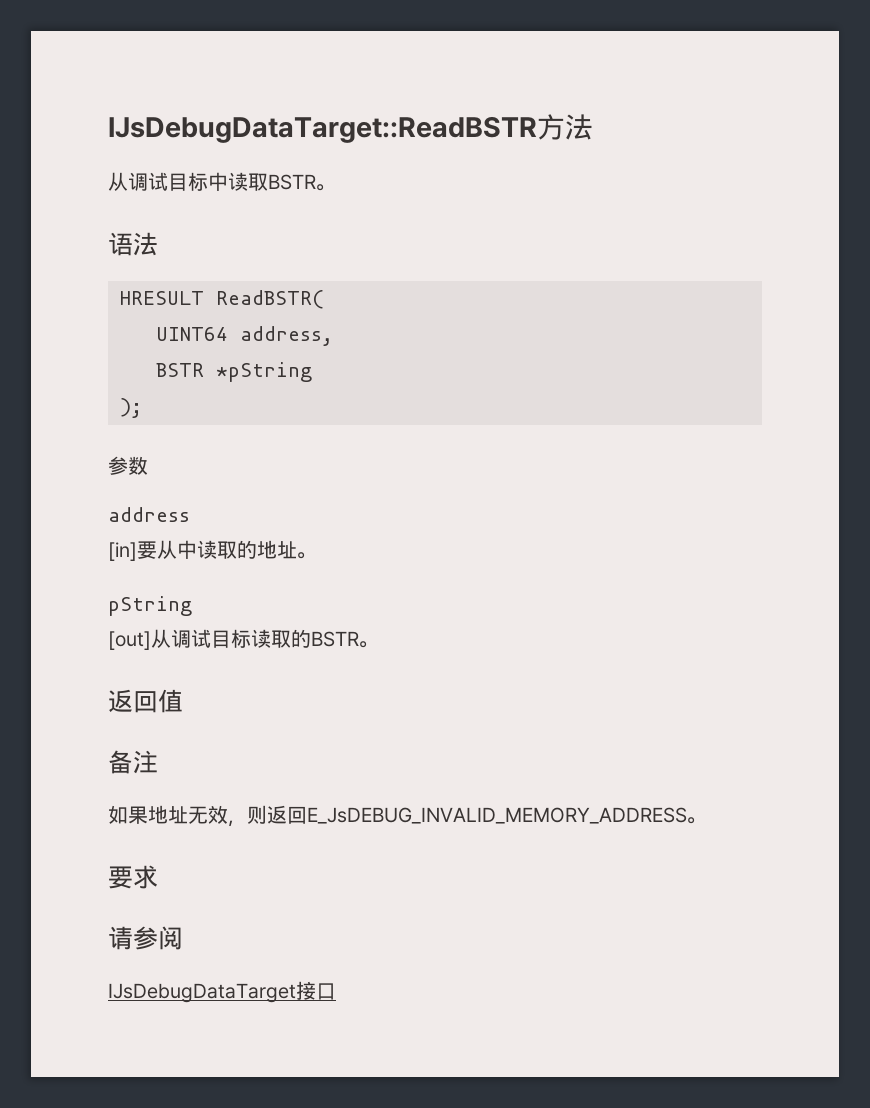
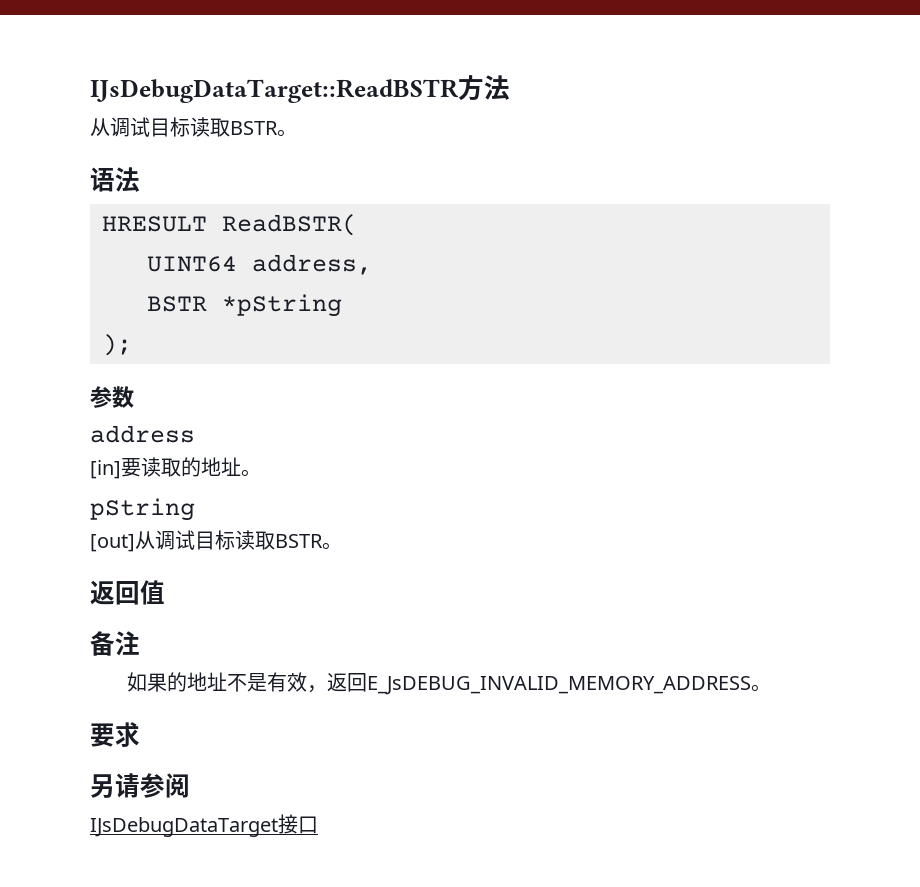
  IJsDebugDataTarget::ReadBSTR方法
- 从调试目标中读取BSTR。
+ 从调试目标读取BSTR。
- [in]要从中读取的地址。
+ [in]要读取的地址。
- [out]从调试目标读取的BSTR。
+ [out]从调试目标读取BSTR。
- 如果地址无效，则返回E_JsDEBUG_INVALID_MEMORY_ADDRESS。
+ 如果的地址不是有效，返回E_JsDEBUG_INVALID_MEMORY_ADDRESS。
- 请参阅
+ 另请参阅

